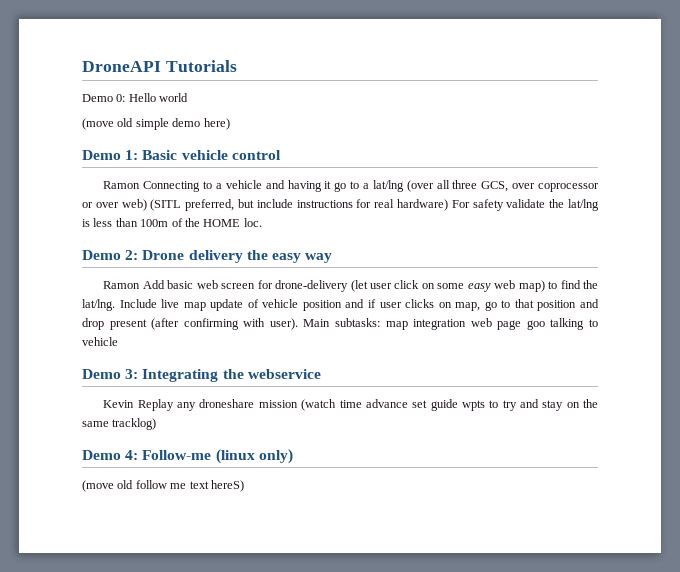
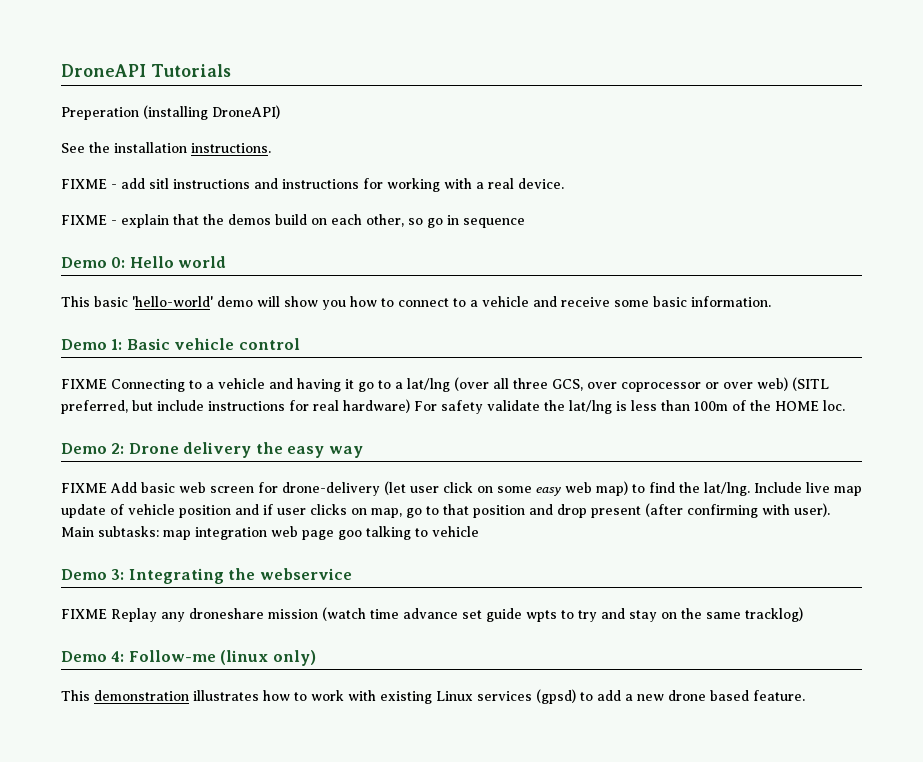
+ Preperation (installing DroneAPI)
+ See the installation instructions.
+ FIXME - add sitl instructions and instructions for working with a real device.
+ FIXME - explain that the demos build on each other, so go in sequence
  Demo 0: Hello world
- (move old simple demo here)
+ This basic 'hello-world' demo will show you how to connect to a vehicle and receive some basic information.
- Ramon Connecting to a vehicle and having it go to a lat/lng (over all three GCS, over coprocessor or over web) (SITL preferred, but include instructions for real hardware) For safety validate the lat/lng is less than 100m of the HOME loc.
+ FIXME Connecting to a vehicle and having it go to a lat/lng (over all three GCS, over coprocessor or over web) (SITL preferred, but include instructions for real hardware) For safety validate the lat/lng is less than 100m of the HOME loc.
- Ramon Add basic web screen for drone-delivery (let user click on some easy web map) to find the lat/lng.
+ FIXME Add basic web screen for drone-delivery (let user click on some easy web map) to find the lat/lng.
- Kevin Replay any droneshare mission (watch time advance set guide wpts to try and stay on the same tracklog)
+ FIXME Replay any droneshare mission (watch time advance set guide wpts to try and stay on the same tracklog)
- (move old follow me text hereS)
+ This demonstration illustrates how to work with existing Linux services (gpsd) to add a new drone based feature.

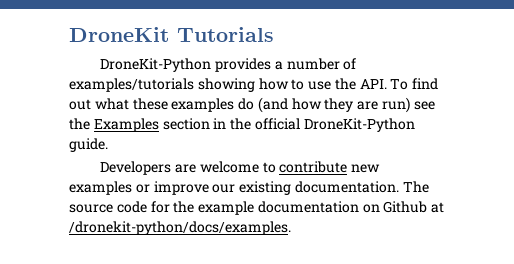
- DroneAPI Tutorials
+ DroneKit Tutorials
- Preperation (installing DroneAPI)
- See the installation instructions.
- FIXME - add sitl instructions and instructions for working with a real device.
- FIXME - explain that the demos build on each other, so go in sequence
- Demo 0: Hello world
- This basic 'hello-world' demo will show you how to connect to a vehicle and receive some basic information.
- Demo 1: Basic vehicle control
- FIXME Connecting to a vehicle and having it go to a lat/lng (over all three GCS, over coprocessor or over web) (SITL preferred, but include instructions for real hardware) For safety validate the lat/lng is less than 100m of the HOME loc.
- Demo 2: Drone delivery the easy way
- FIXME Add basic web screen for drone-delivery (let user click on some easy web map) to find the lat/lng. Include live map update of vehicle position and if user clicks on map, go to that position and drop present (after confirming with user). Main subtasks: map integration web page goo talking to vehicle
- Demo 3: Integrating the webservice
- FIXME Replay any droneshare mission (watch time advance set guide wpts to try and stay on the same tracklog)
- Demo 4: Follow-me (linux only)
- This demonstration illustrates how to work with existing Linux services (gpsd) to add a new drone based feature.
+ DroneKit-Python provides a number of examples/tutorials showing how to use the API. To find out what these examples do (and how they are run) see the Examples section in the official DroneKit-Python guide.
+ Developers are welcome to contribute new examples or improve our existing documentation. The source code for the example documentation on Github at /dronekit-python/docs/examples.

